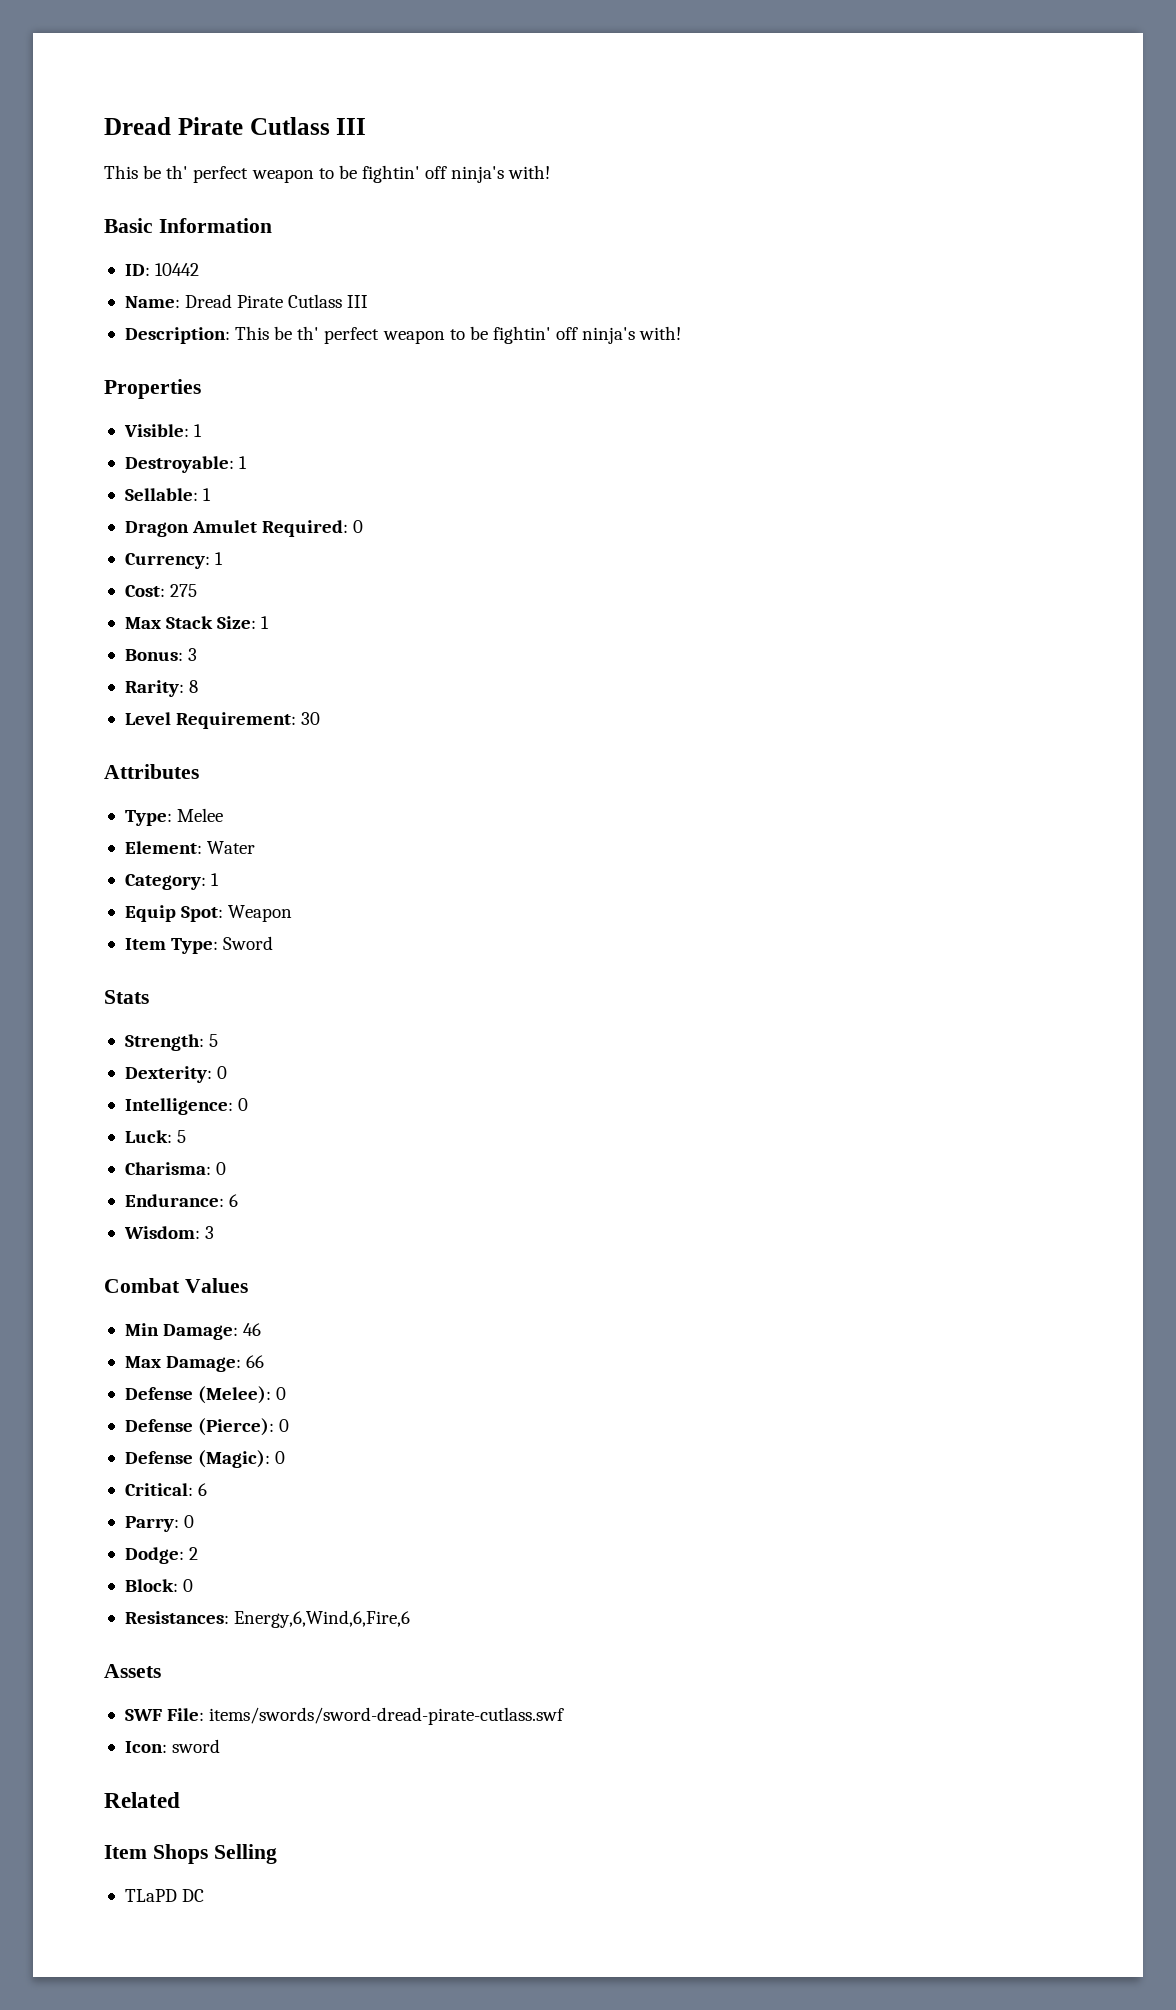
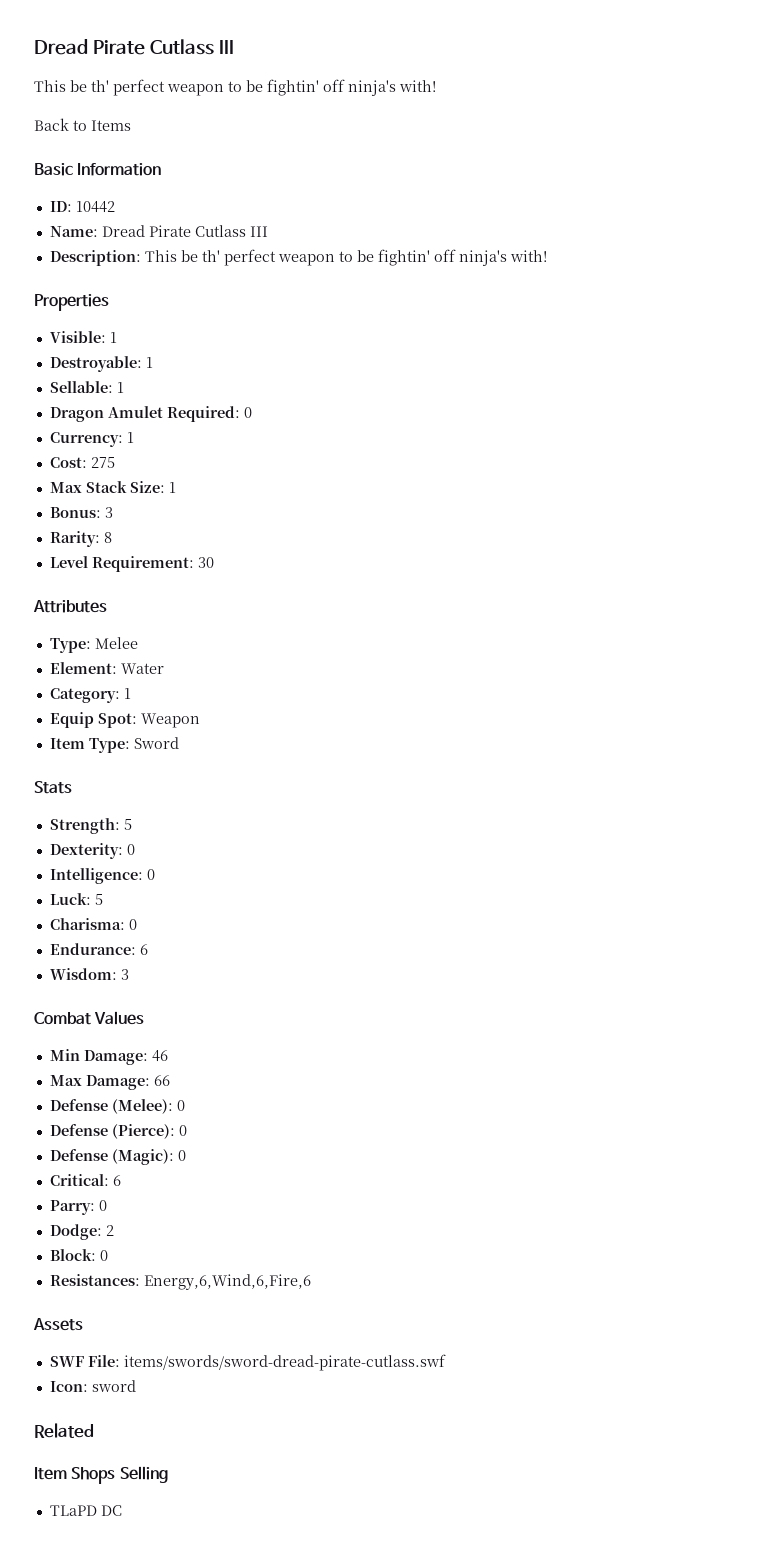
+ Back to Items

